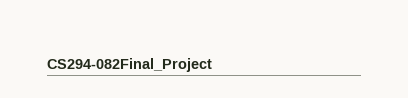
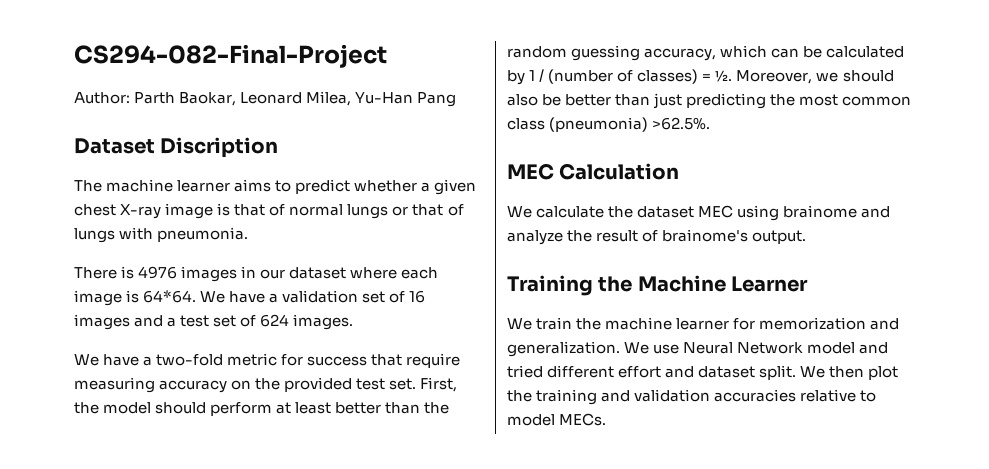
- CS294-082Final_Project
+ CS294-082-Final-Project
+ Author: Parth Baokar, Leonard Milea, Yu-Han Pang
+ Dataset Discription
+ The machine learner aims to predict whether a given chest X-ray image is that of normal lungs or that of lungs with pneumonia.
+ There is 4976 images in our dataset where each image is 64*64. We have a validation set of 16 images and a test set of 624 images.
+ We have a two-fold metric for success that require measuring accuracy on the provided test set. First, the model should perform at least better than the random guessing accuracy, which can be calculated by 1 / (number of classes) = ½. Moreover, we should also be better than just predicting the most common class (pneumonia) >62.5%.
+ MEC Calculation
+ We calculate the dataset MEC using brainome and analyze the result of brainome's output.
+ Training the Machine Learner
+ We train the machine learner for memorization and generalization. We use Neural Network model and tried different effort and dataset split. We then plot the training and validation accuracies relative to model MECs.

